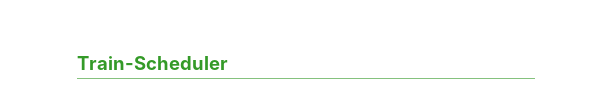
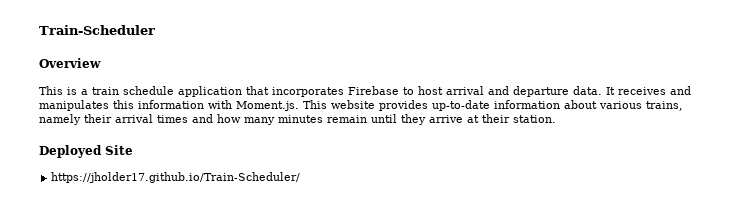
+ Overview
+ This is a train schedule application that incorporates Firebase to host arrival and departure data. It receives and manipulates this information with Moment.js. This website provides up-to-date information about various trains, namely their arrival times and how many minutes remain until they arrive at their station.
+ Deployed Site
+ https://jholder17.github.io/Train-Scheduler/

